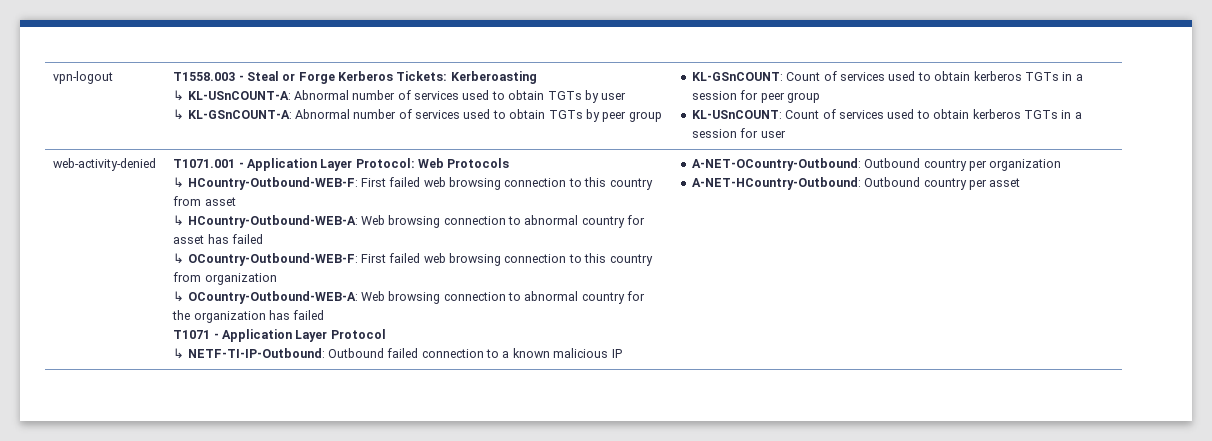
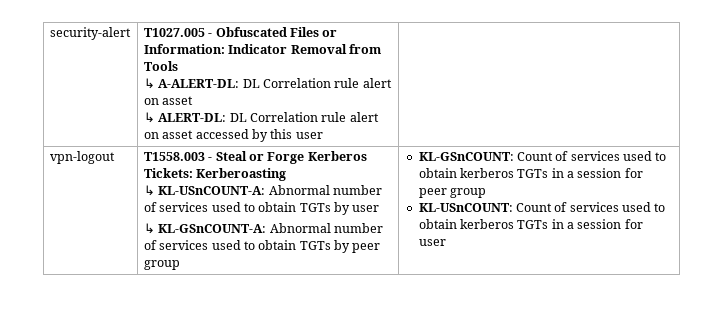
+ security-alert | T1027.005 - Obfuscated Files or Information: Indicator Removal from Tools
+ ↳ A-ALERT-DL: DL Correlation rule alert on asset
+ ↳ ALERT-DL: DL Correlation rule alert on asset accessed by this user
- web-activity-denied | T1071.001 - Application Layer Protocol: Web Protocols
- ↳ HCountry-Outbound-WEB-F: First failed web browsing connection to this country from asset
- ↳ HCountry-Outbound-WEB-A: Web browsing connection to abnormal country for asset has failed
- ↳ OCountry-Outbound-WEB-F: First failed web browsing connection to this country from organization
- ↳ OCountry-Outbound-WEB-A: Web browsing connection to abnormal country for the organization has failed
- T1071 - Application Layer Protocol
- ↳ NETF-TI-IP-Outbound: Outbound failed connection to a known malicious IP | A-NET-OCountry-Outbound: Outbound country per organization
- A-NET-HCountry-Outbound: Outbound country per asset

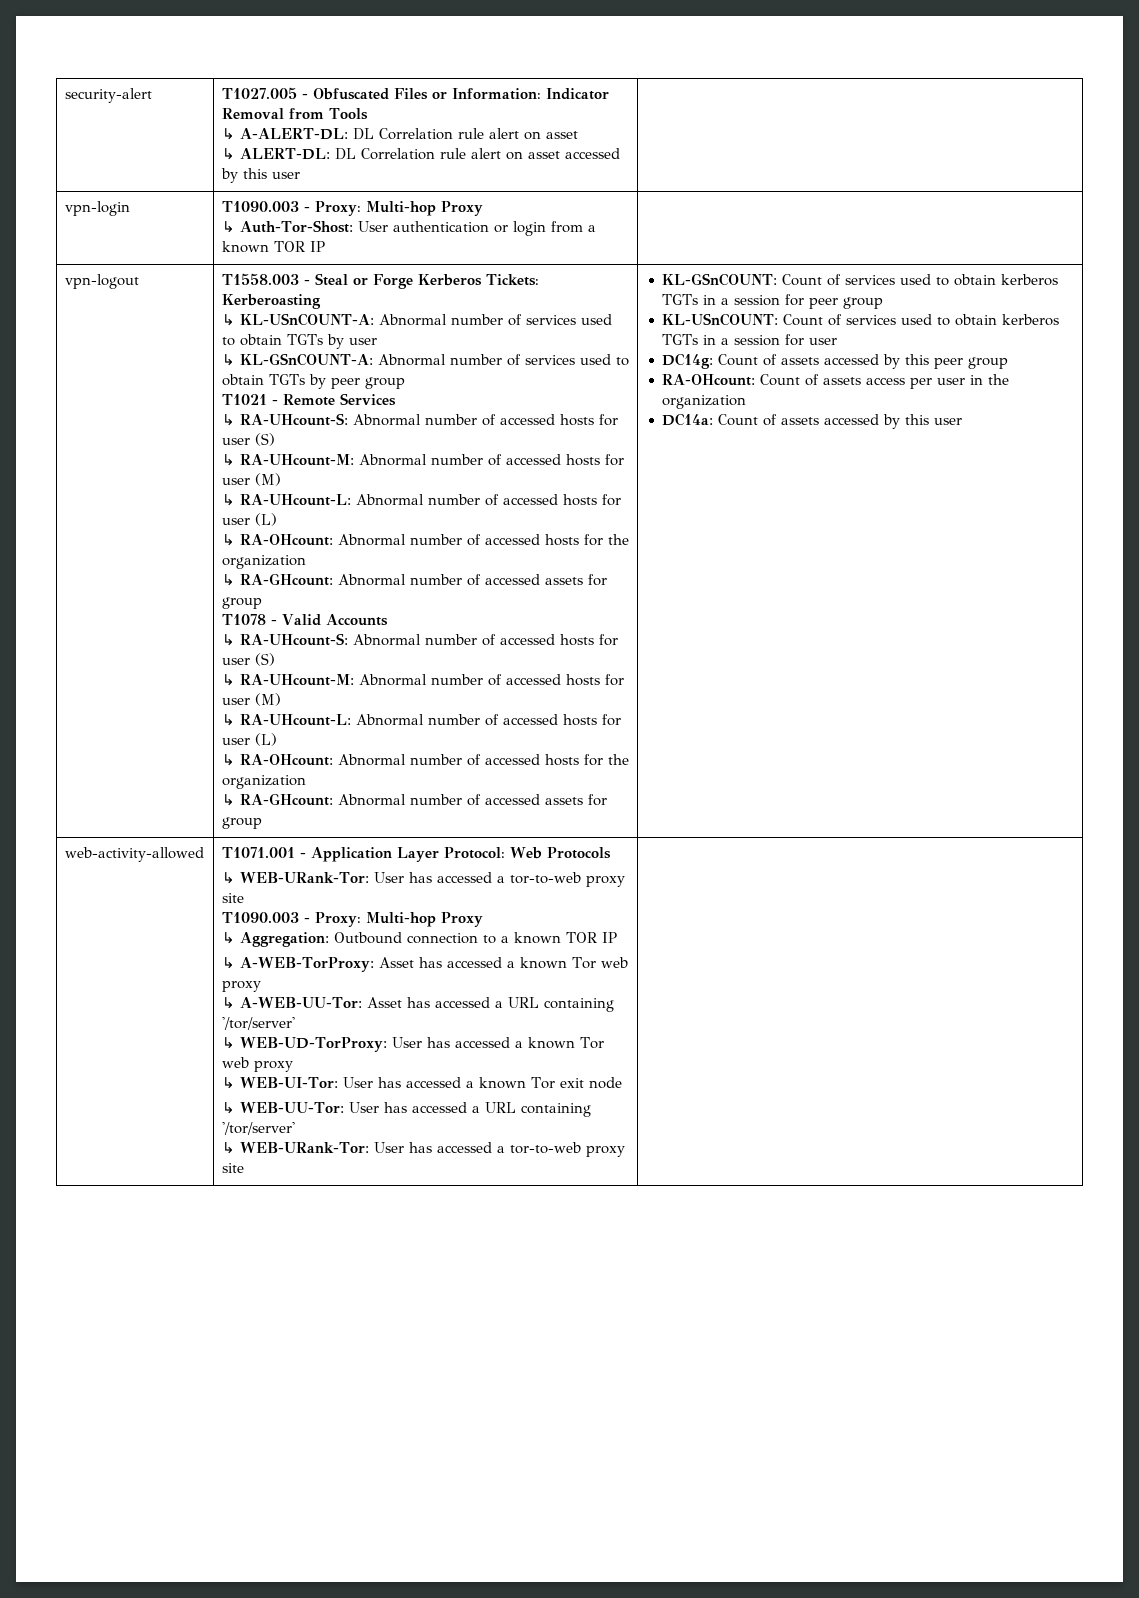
+ vpn-login | T1090.003 - Proxy: Multi-hop Proxy
+ ↳ Auth-Tor-Shost: User authentication or login from a known TOR IP |
+ T1021 - Remote Services
+ ↳ RA-UHcount-S: Abnormal number of accessed hosts for user (S)
+ ↳ RA-UHcount-M: Abnormal number of accessed hosts for user (M)
+ ↳ RA-UHcount-L: Abnormal number of accessed hosts for user (L)
+ ↳ RA-OHcount: Abnormal number of accessed hosts for the organization
+ ↳ RA-GHcount: Abnormal number of accessed assets for group
+ T1078 - Valid Accounts
+ ↳ RA-UHcount-S: Abnormal number of accessed hosts for user (S)
+ ↳ RA-UHcount-M: Abnormal number of accessed hosts for user (M)
+ ↳ RA-UHcount-L: Abnormal number of accessed hosts for user (L)
+ ↳ RA-OHcount: Abnormal number of accessed hosts for the organization
+ ↳ RA-GHcount: Abnormal number of accessed assets for group
+ DC14g: Count of assets accessed by this peer group
+ RA-OHcount: Count of assets access per user in the organization
+ DC14a: Count of assets accessed by this user
+ web-activity-allowed | T1071.001 - Application Layer Protocol: Web Protocols
+ ↳ WEB-URank-Tor: User has accessed a tor-to-web proxy site
+ T1090.003 - Proxy: Multi-hop Proxy
+ ↳ Aggregation: Outbound connection to a known TOR IP
+ ↳ A-WEB-TorProxy: Asset has accessed a known Tor web proxy
+ ↳ A-WEB-UU-Tor: Asset has accessed a URL containing '/tor/server'
+ ↳ WEB-UD-TorProxy: User has accessed a known Tor web proxy
+ ↳ WEB-UI-Tor: User has accessed a known Tor exit node
+ ↳ WEB-UU-Tor: User has accessed a URL containing '/tor/server'
+ ↳ WEB-URank-Tor: User has accessed a tor-to-web proxy site

